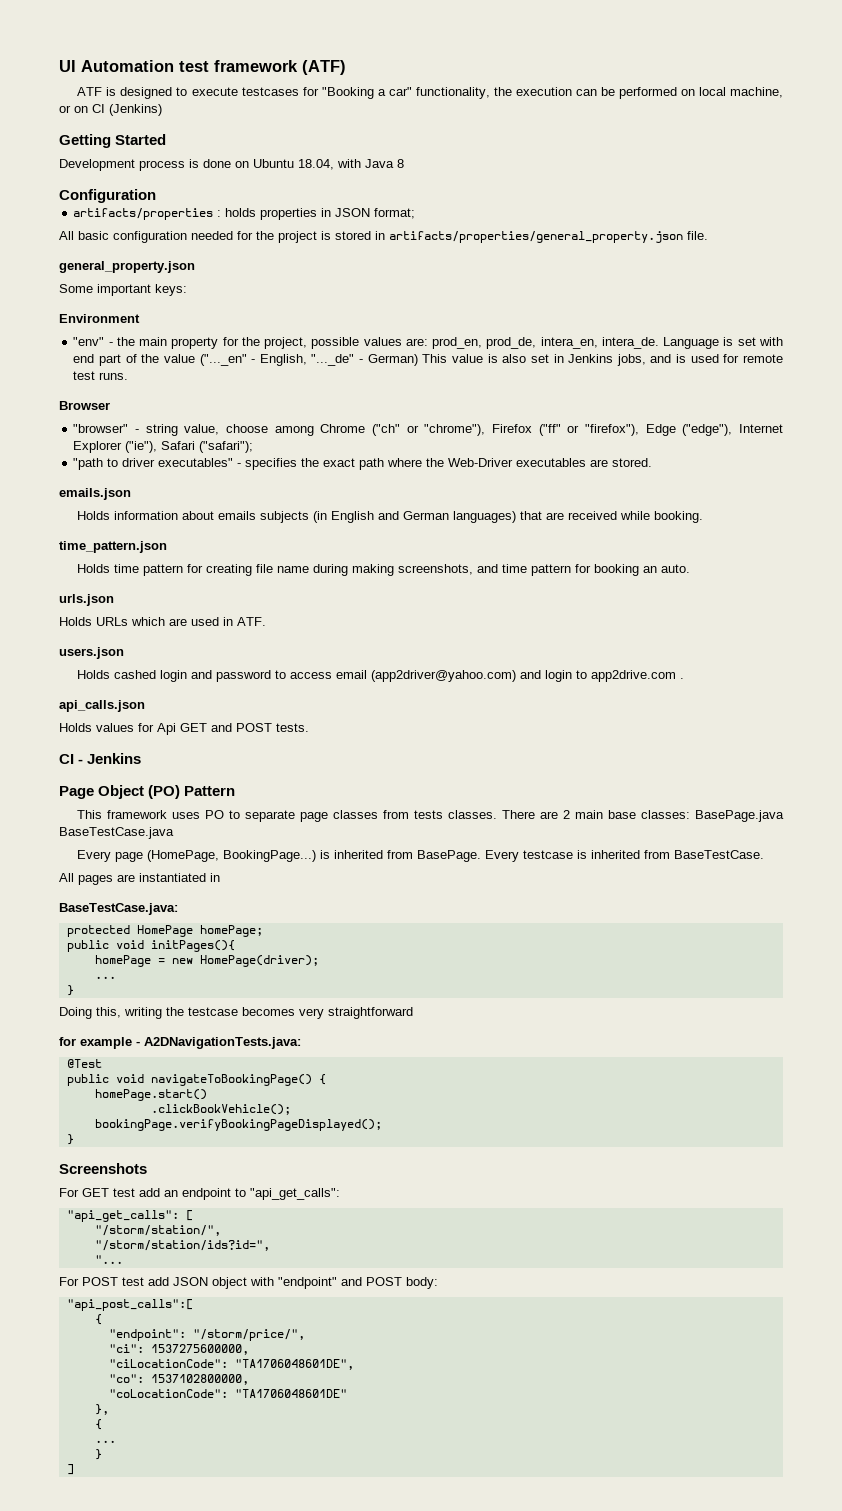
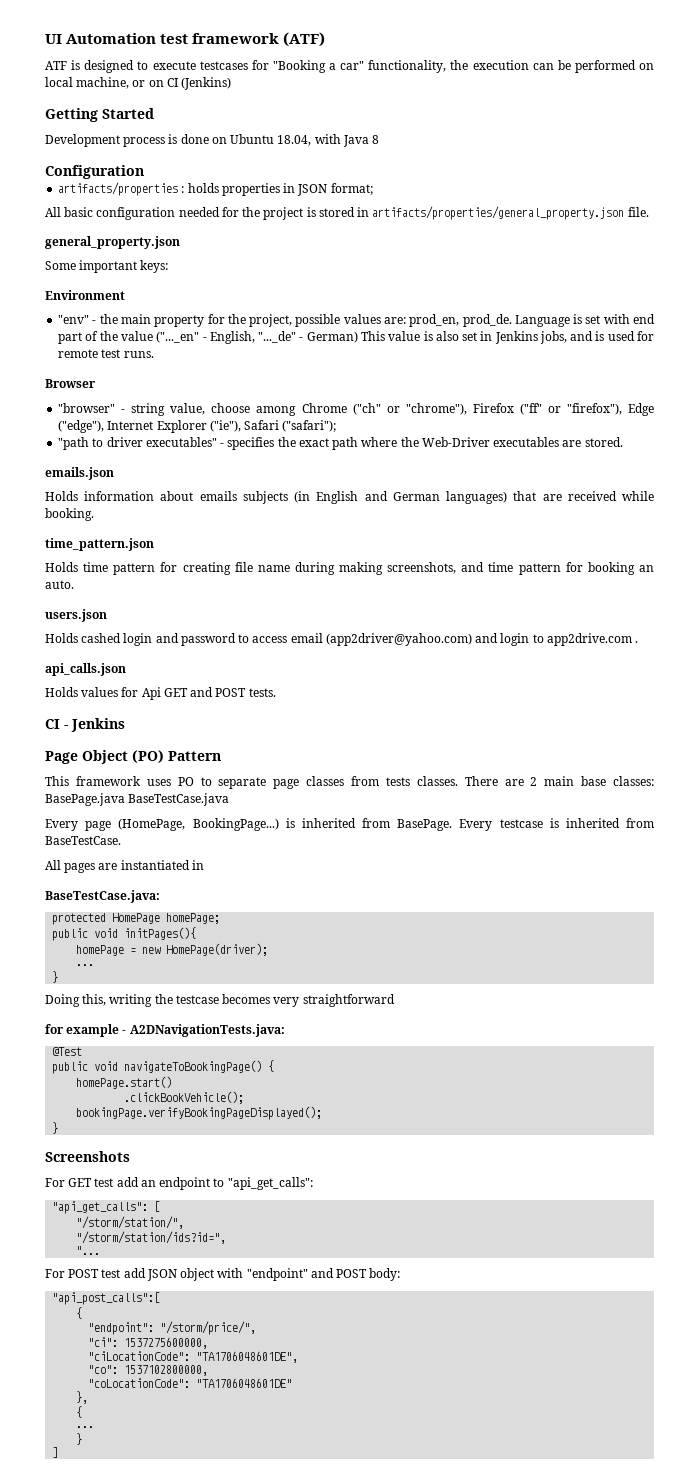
- "env" - the main property for the project, possible values are: prod_en, prod_de, intera_en, intera_de.
+ "env" - the main property for the project, possible values are: prod_en, prod_de.
- urls.json
- Holds URLs which are used in ATF.

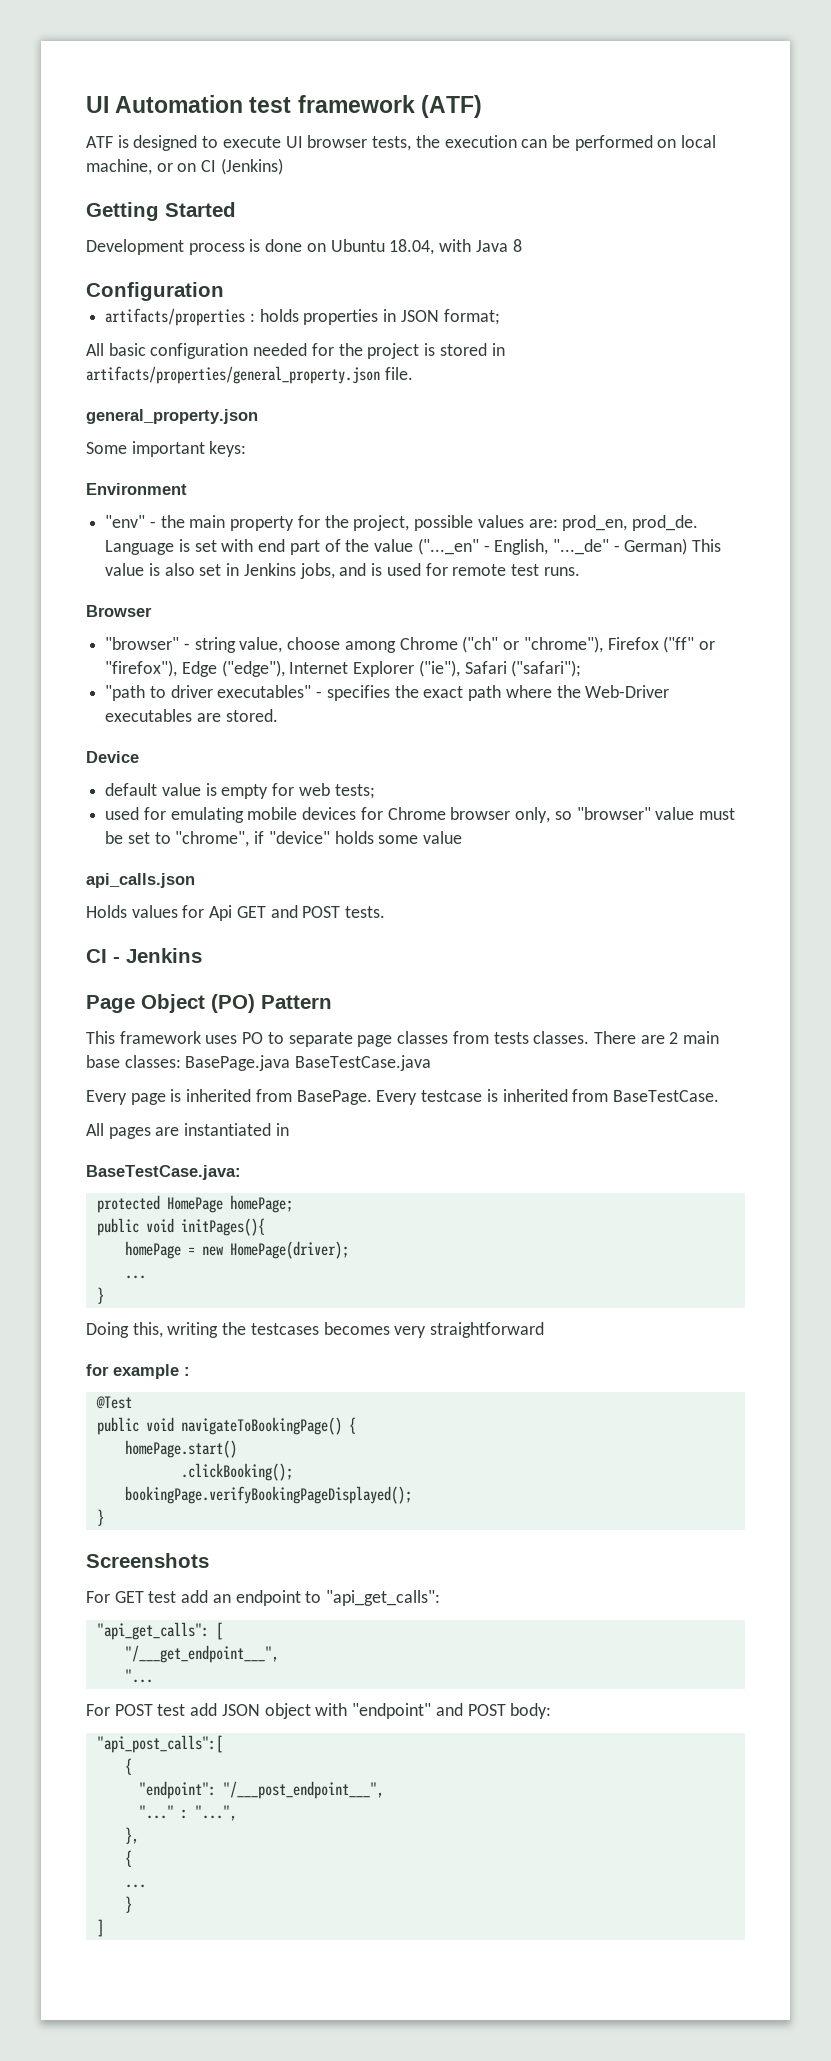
- ATF is designed to execute testcases for "Booking a car" functionality, the execution can be performed on local machine, or on CI (Jenkins)
+ ATF is designed to execute UI browser tests, the execution can be performed on local machine, or on CI (Jenkins)
- emails.json
- Holds information about emails subjects (in English and German languages) that are received while booking.
- time_pattern.json
- Holds time pattern for creating file name during making screenshots, and time pattern for booking an auto.
- users.json
- Holds cashed login and password to access email (app2driver@yahoo.com) and login to app2drive.com .
+ Device
+ default value is empty for web tests;
+ used for emulating mobile devices for Chrome browser only, so "browser" value must be set to "chrome", if "device" holds some value
- Every page (HomePage, BookingPage...) is inherited from BasePage.
+ Every page is inherited from BasePage.
- Doing this, writing the testcase becomes very straightforward
+ Doing this, writing the testcases becomes very straightforward
- for example - A2DNavigationTests.java:
+ for example :
- .clickBookVehicle();
+ .clickBooking();
- "/storm/station/",
- "/storm/station/ids?id=",
+ "/___get_endpoint___",
- "endpoint": "/storm/price/",
- "ci": 1537275600000,
- "ciLocationCode": "TA1706048601DE",
- "co": 1537102800000,
- "coLocationCode": "TA1706048601DE"
+ "endpoint": "/___post_endpoint___",
+ "..." : "...",

